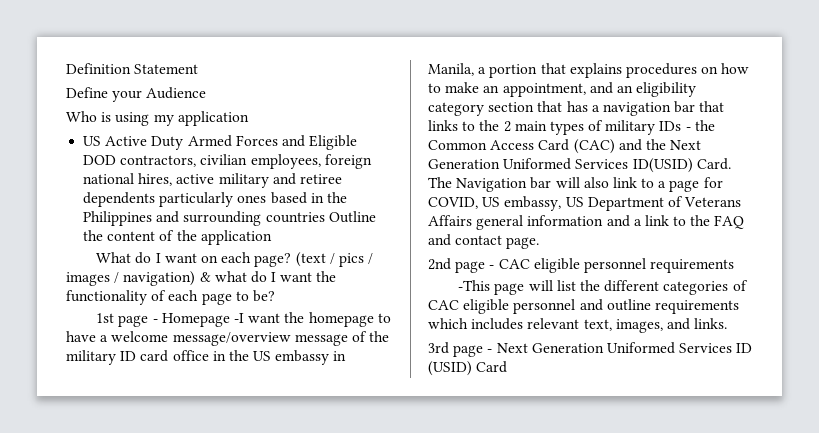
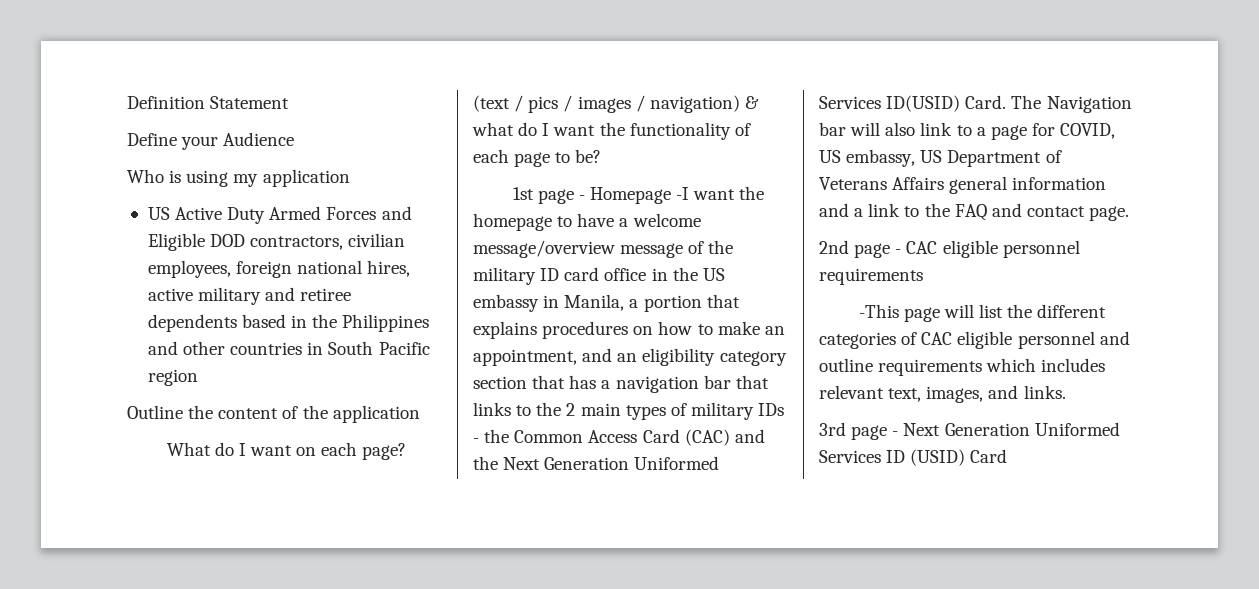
- US Active Duty Armed Forces and Eligible DOD contractors, civilian employees, foreign national hires, active military and retiree dependents particularly ones based in the Philippines and surrounding countries Outline the content of the application
+ US Active Duty Armed Forces and Eligible DOD contractors, civilian employees, foreign national hires, active military and retiree dependents based in the Philippines and other countries in South Pacific region
+ Outline the content of the application

